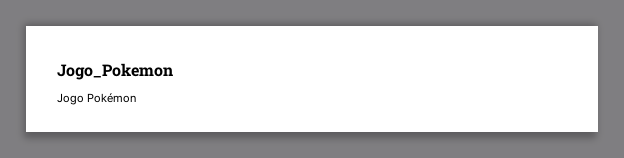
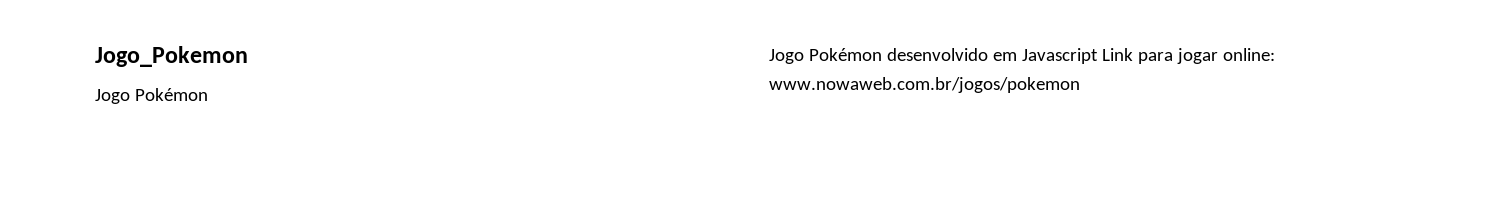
+ Jogo Pokémon desenvolvido em Javascript Link para jogar online: www.nowaweb.com.br/jogos/pokemon

